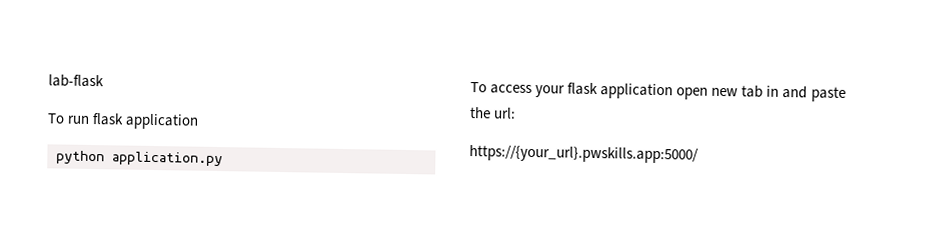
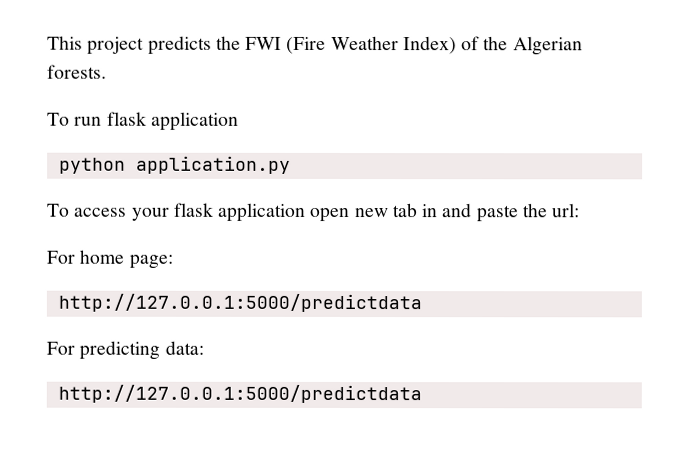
- lab-flask
+ This project predicts the FWI (Fire Weather Index) of the Algerian forests.
- https://{your_url}.pwskills.app:5000/
+ For home page:
+ http://127.0.0.1:5000/predictdata
+ For predicting data:
+ http://127.0.0.1:5000/predictdata

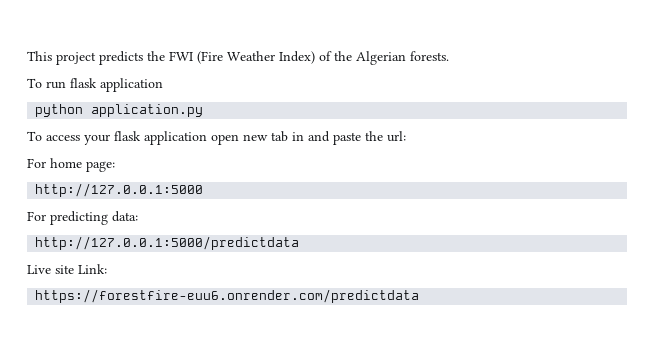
  For home page:
- http://127.0.0.1:5000/predictdata
+ http://127.0.0.1:5000
+ Live site Link:
+ https://forestfire-euu6.onrender.com/predictdata

